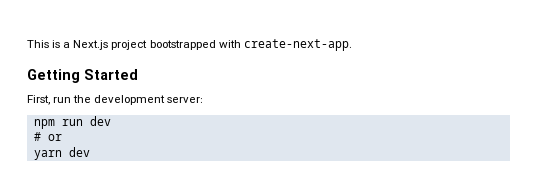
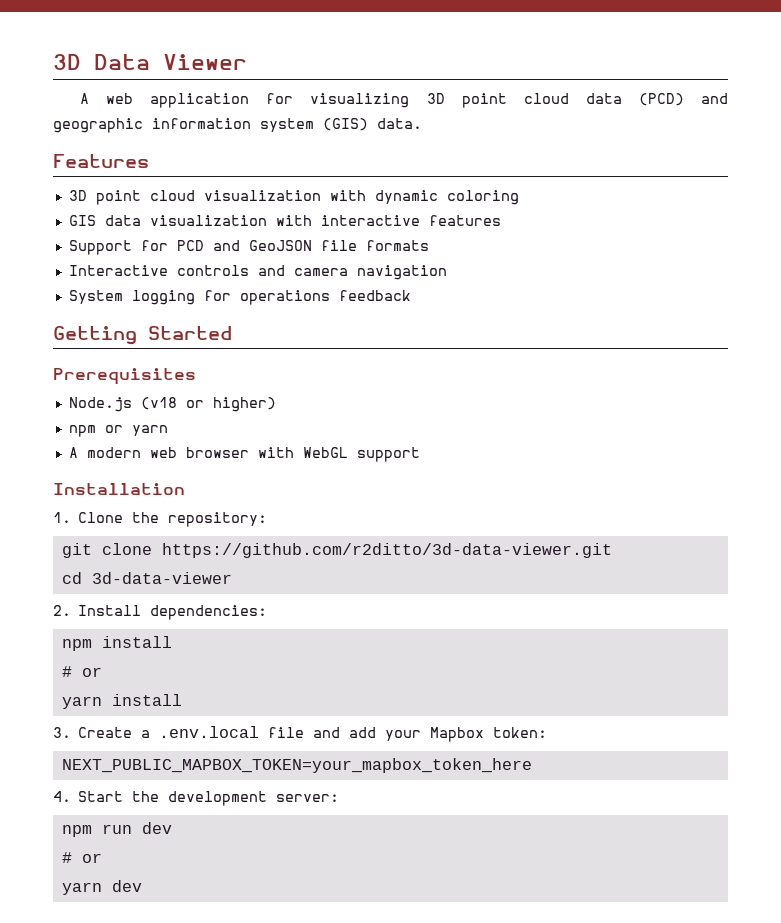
- This is a Next.js project bootstrapped with create-next-app.
+ 3D Data Viewer
+ A web application for visualizing 3D point cloud data (PCD) and geographic information system (GIS) data.
+ Features
+ 3D point cloud visualization with dynamic coloring
+ GIS data visualization with interactive features
+ Support for PCD and GeoJSON file formats
+ Interactive controls and camera navigation
+ System logging for operations feedback
  Getting Started
- First, run the development server:
+ Prerequisites
+ Node.js (v18 or higher)
+ npm or yarn
+ A modern web browser with WebGL support
+ Installation
+ 1. Clone the repository:
+ git clone https://github.com/r2ditto/3d-data-viewer.git
+ cd 3d-data-viewer
+ 2. Install dependencies:
+ npm install
+ # or
+ yarn install
+ 3. Create a .env.local file and add your Mapbox token:
+ NEXT_PUBLIC_MAPBOX_TOKEN=your_mapbox_token_here
+ 4. Start the development server:

